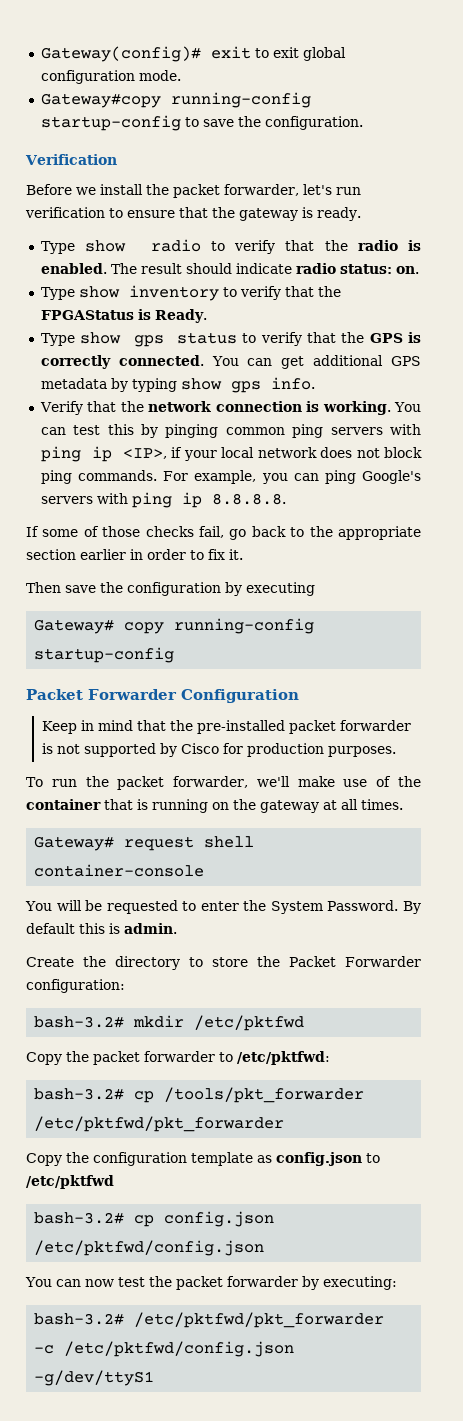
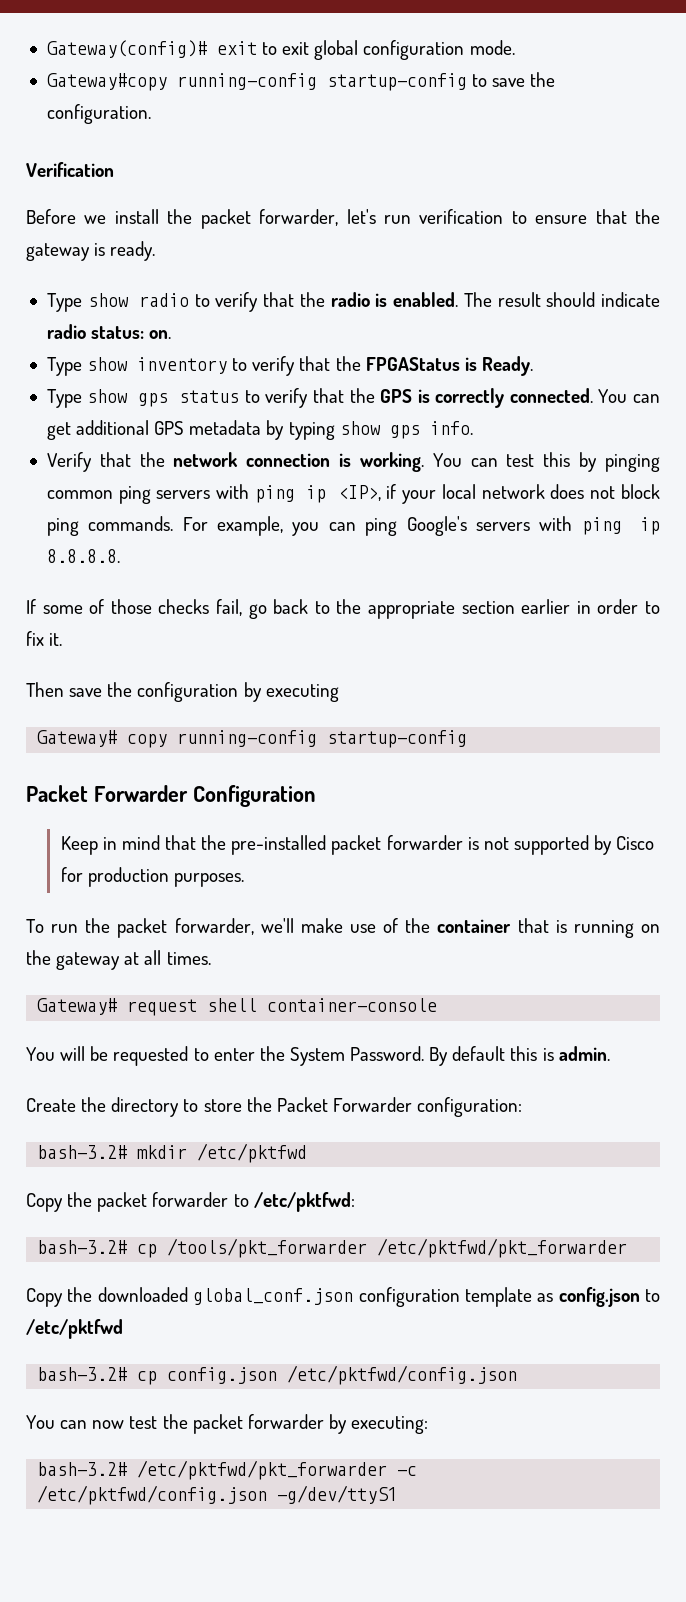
- Copy the configuration template as config.json to /etc/pktfwd
+ Copy the downloaded global_conf.json configuration template as config.json to /etc/pktfwd

